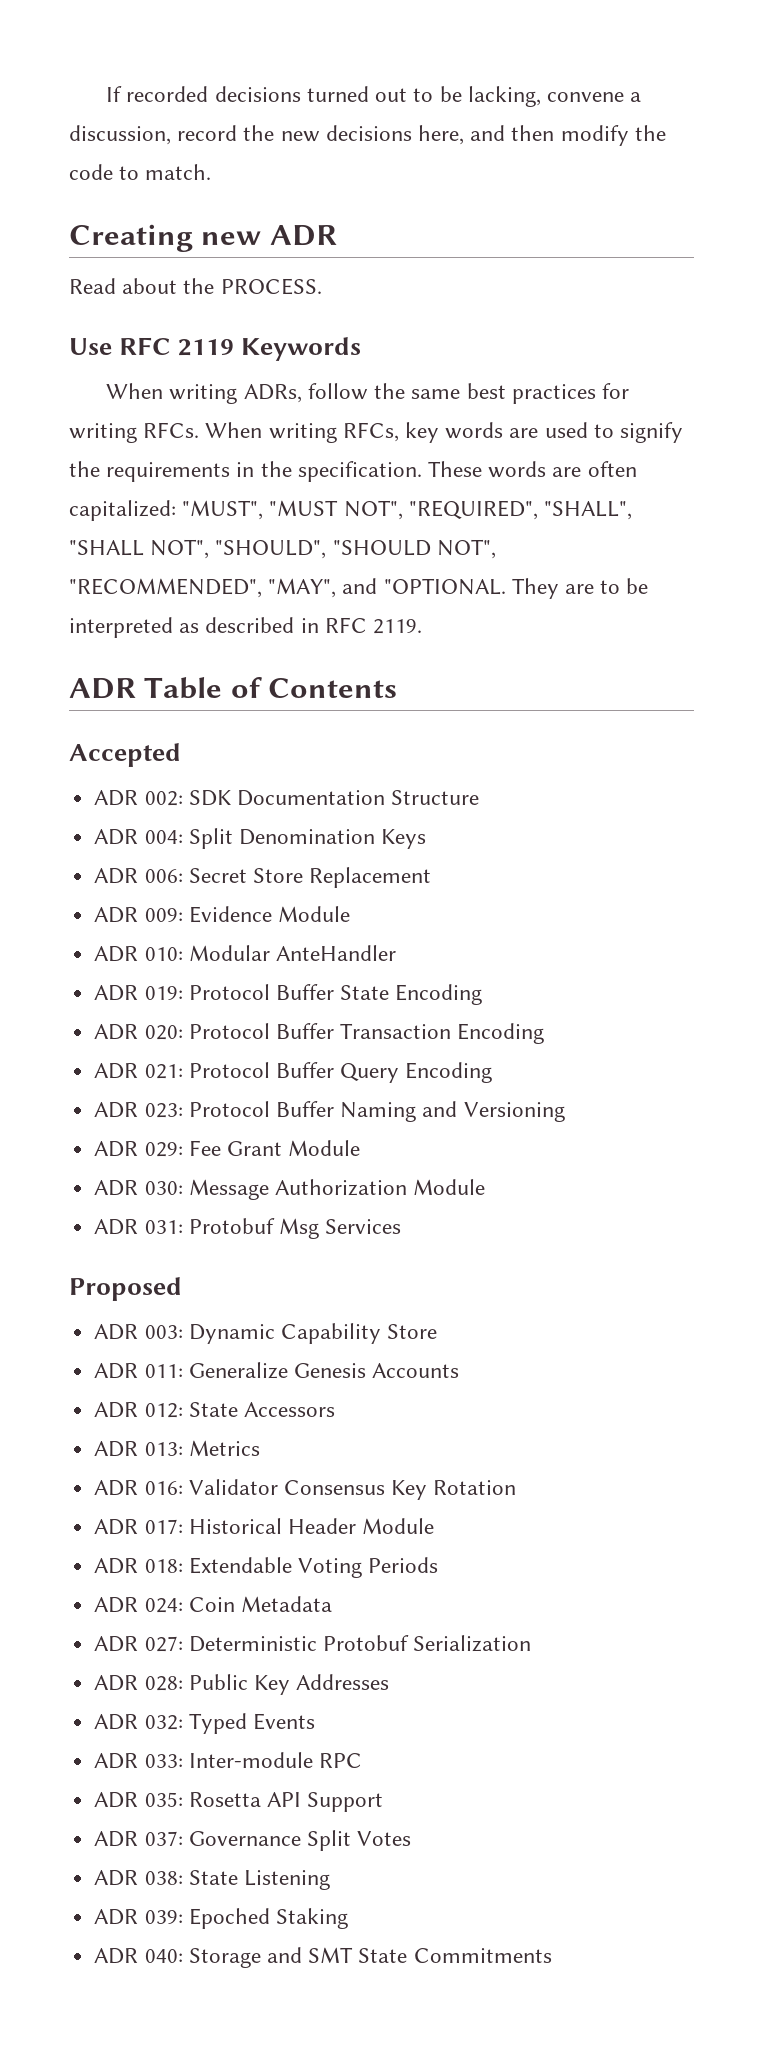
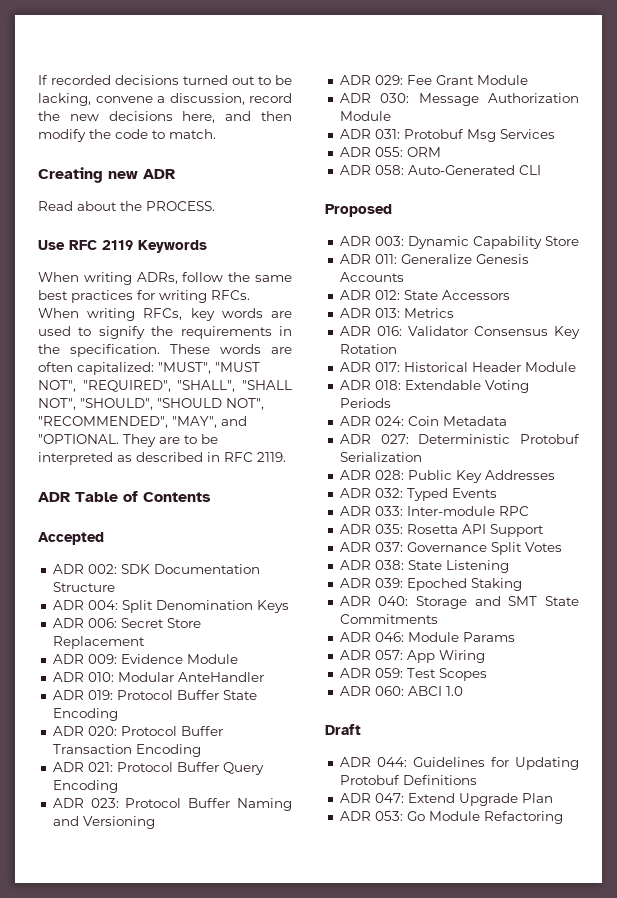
+ ADR 055: ORM
+ ADR 058: Auto-Generated CLI
+ ADR 046: Module Params
+ ADR 057: App Wiring
+ ADR 059: Test Scopes
+ ADR 060: ABCI 1.0
+ Draft
+ ADR 044: Guidelines for Updating Protobuf Definitions
+ ADR 047: Extend Upgrade Plan
+ ADR 053: Go Module Refactoring

